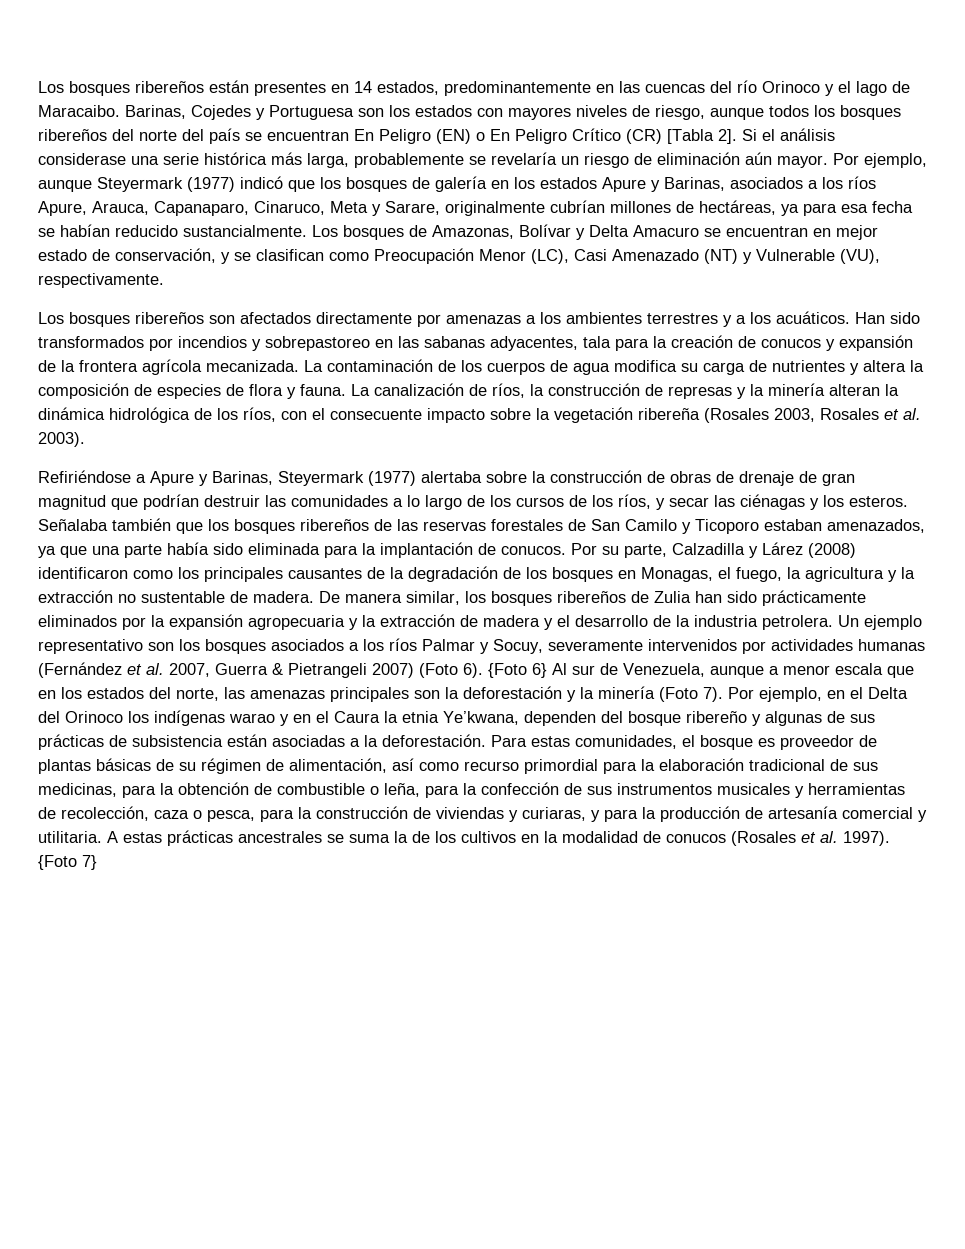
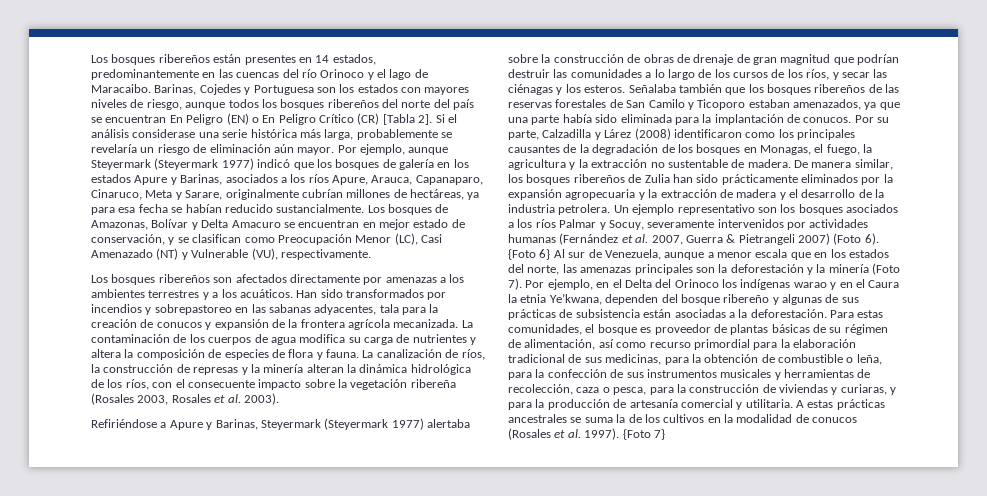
- Por ejemplo, aunque Steyermark (1977) indicó que los bosques de galería en los estados Apure y Barinas, asociados a los ríos Apure, Arauca, Capanaparo, Cinaruco, Meta y Sarare, originalmente cubrían millones de hectáreas, ya para esa fecha se habían reducido sustancialmente.
+ Por ejemplo, aunque Steyermark (Steyermark 1977) indicó que los bosques de galería en los estados Apure y Barinas, asociados a los ríos Apure, Arauca, Capanaparo, Cinaruco, Meta y Sarare, originalmente cubrían millones de hectáreas, ya para esa fecha se habían reducido sustancialmente.
- Refiriéndose a Apure y Barinas, Steyermark (1977) alertaba sobre la construcción de obras de drenaje de gran magnitud que podrían destruir las comunidades a lo largo de los cursos de los ríos, y secar las ciénagas y los esteros.
+ Refiriéndose a Apure y Barinas, Steyermark (Steyermark 1977) alertaba sobre la construcción de obras de drenaje de gran magnitud que podrían destruir las comunidades a lo largo de los cursos de los ríos, y secar las ciénagas y los esteros.

